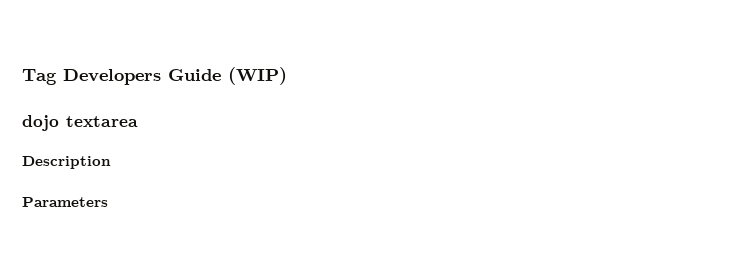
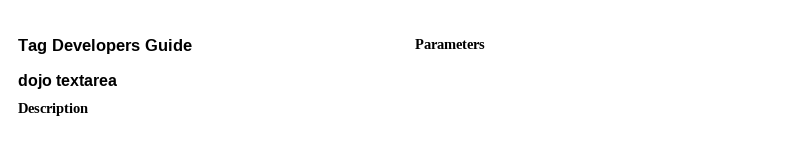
- Tag Developers Guide (WIP)
+ Tag Developers Guide

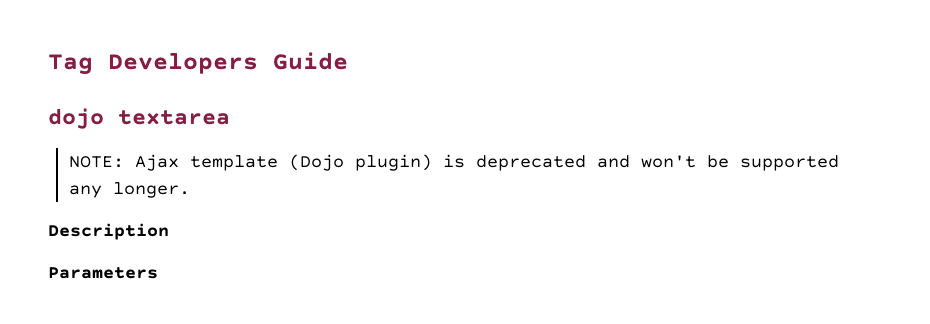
+ NOTE: Ajax template (Dojo plugin) is deprecated and won't be supported any longer.

